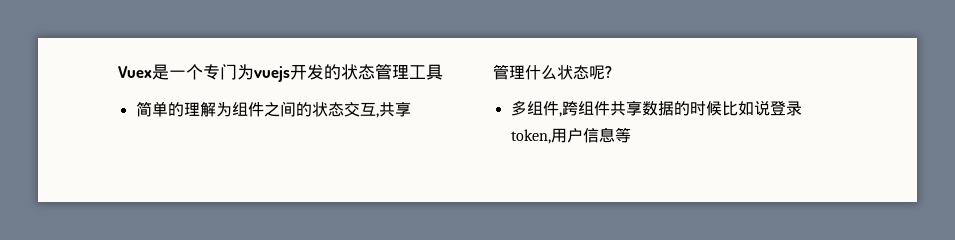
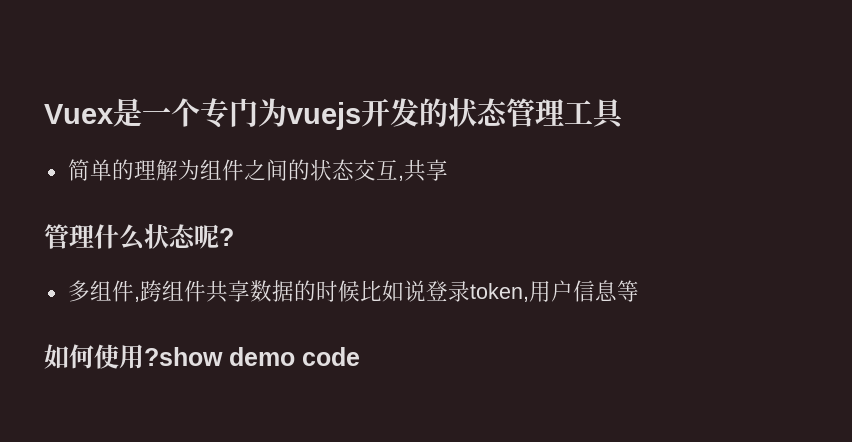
+ 如何使用?show demo code

